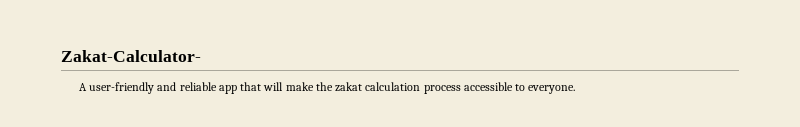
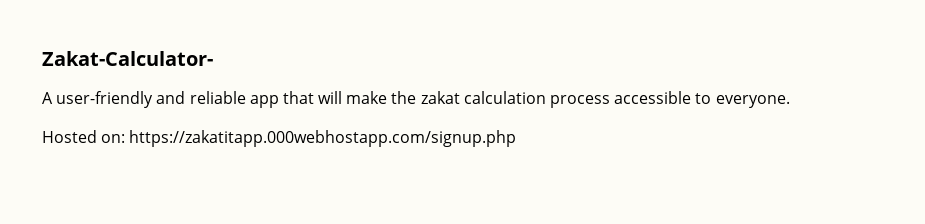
+ Hosted on: https://zakatitapp.000webhostapp.com/signup.php

